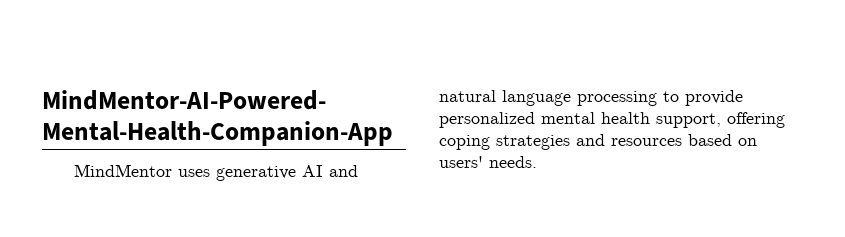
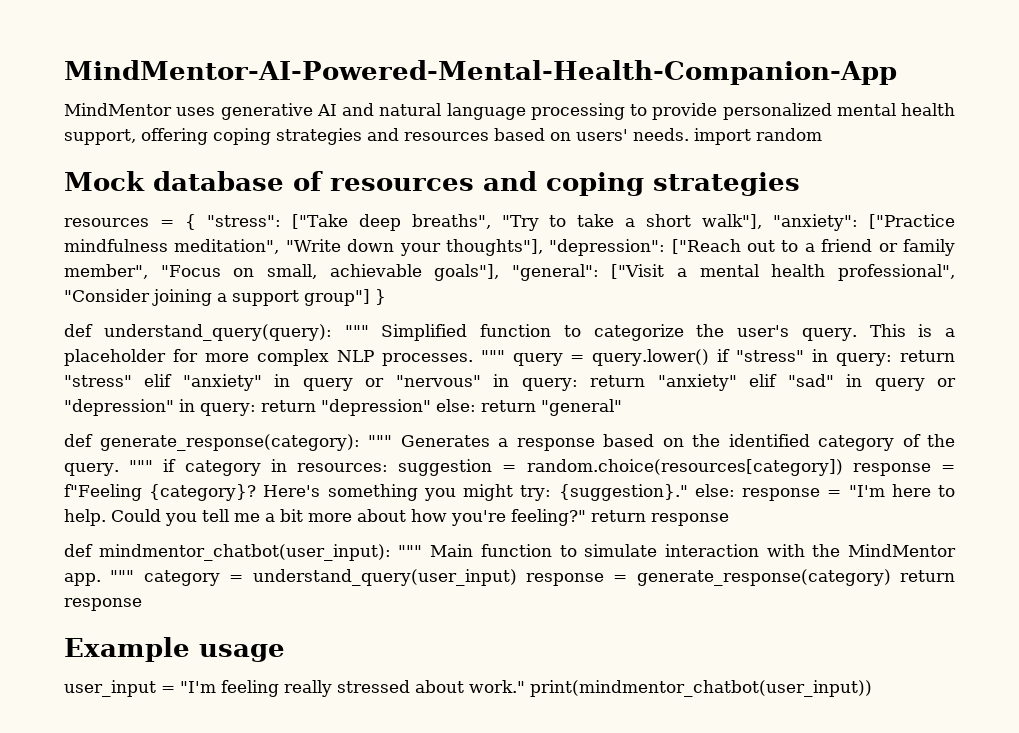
- MindMentor uses generative AI and natural language processing to provide personalized mental health support, offering coping strategies and resources based on users' needs.
+ MindMentor uses generative AI and natural language processing to provide personalized mental health support, offering coping strategies and resources based on users' needs. import random
+ Mock database of resources and coping strategies
+ resources = { "stress": ["Take deep breaths", "Try to take a short walk"], "anxiety": ["Practice mindfulness meditation", "Write down your thoughts"], "depression": ["Reach out to a friend or family member", "Focus on small, achievable goals"], "general": ["Visit a mental health professional", "Consider joining a support group"] }
+ def understand_query(query): """ Simplified function to categorize the user's query. This is a placeholder for more complex NLP processes. """ query = query.lower() if "stress" in query: return "stress" elif "anxiety" in query or "nervous" in query: return "anxiety" elif "sad" in query or "depression" in query: return "depression" else: return "general"
+ def generate_response(category): """ Generates a response based on the identified category of the query. """ if category in resources: suggestion = random.choice(resources[category]) response = f"Feeling {category}? Here's something you might try: {suggestion}." else: response = "I'm here to help. Could you tell me a bit more about how you're feeling?" return response
+ def mindmentor_chatbot(user_input): """ Main function to simulate interaction with the MindMentor app. """ category = understand_query(user_input) response = generate_response(category) return response
+ Example usage
+ user_input = "I'm feeling really stressed about work." print(mindmentor_chatbot(user_input))

